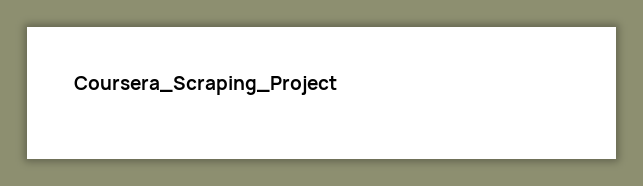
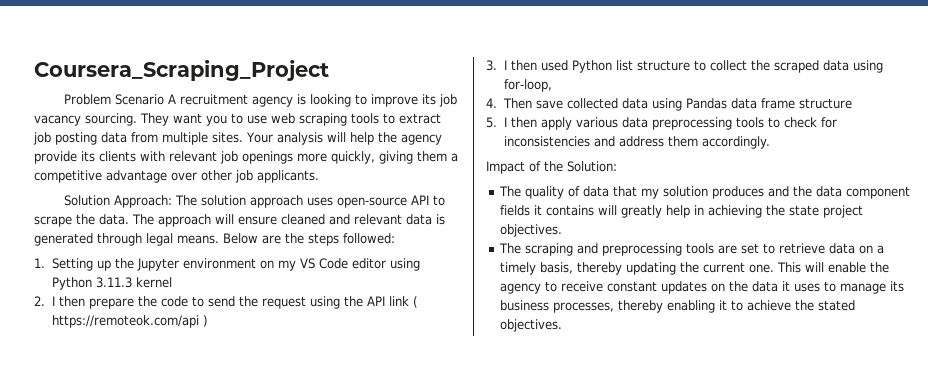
+ Problem Scenario A recruitment agency is looking to improve its job vacancy sourcing. They want you to use web scraping tools to extract job posting data from multiple sites. Your analysis will help the agency provide its clients with relevant job openings more quickly, giving them a competitive advantage over other job applicants.
+ Solution Approach: The solution approach uses open-source API to scrape the data. The approach will ensure cleaned and relevant data is generated through legal means. Below are the steps followed:
+ 1. Setting up the Jupyter environment on my VS Code editor using Python 3.11.3 kernel
+ 2. I then prepare the code to send the request using the API link ( https://remoteok.com/api )
+ 3. I then used Python list structure to collect the scraped data using for-loop,
+ 4. Then save collected data using Pandas data frame structure
+ 5. I then apply various data preprocessing tools to check for inconsistencies and address them accordingly.
+ Impact of the Solution:
+ The quality of data that my solution produces and the data component fields it contains will greatly help in achieving the state project objectives.
+ The scraping and preprocessing tools are set to retrieve data on a timely basis, thereby updating the current one. This will enable the agency to receive constant updates on the data it uses to manage its business processes, thereby enabling it to achieve the stated objectives.

